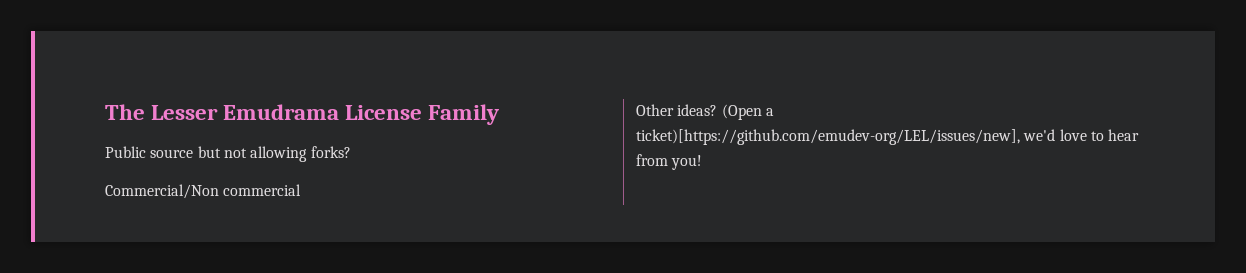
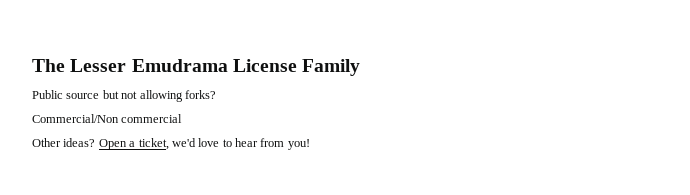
- (Open a ticket)[https://github.com/emudev-org/LEL/issues/new], we'd love to hear from you!
+ Open a ticket, we'd love to hear from you!

